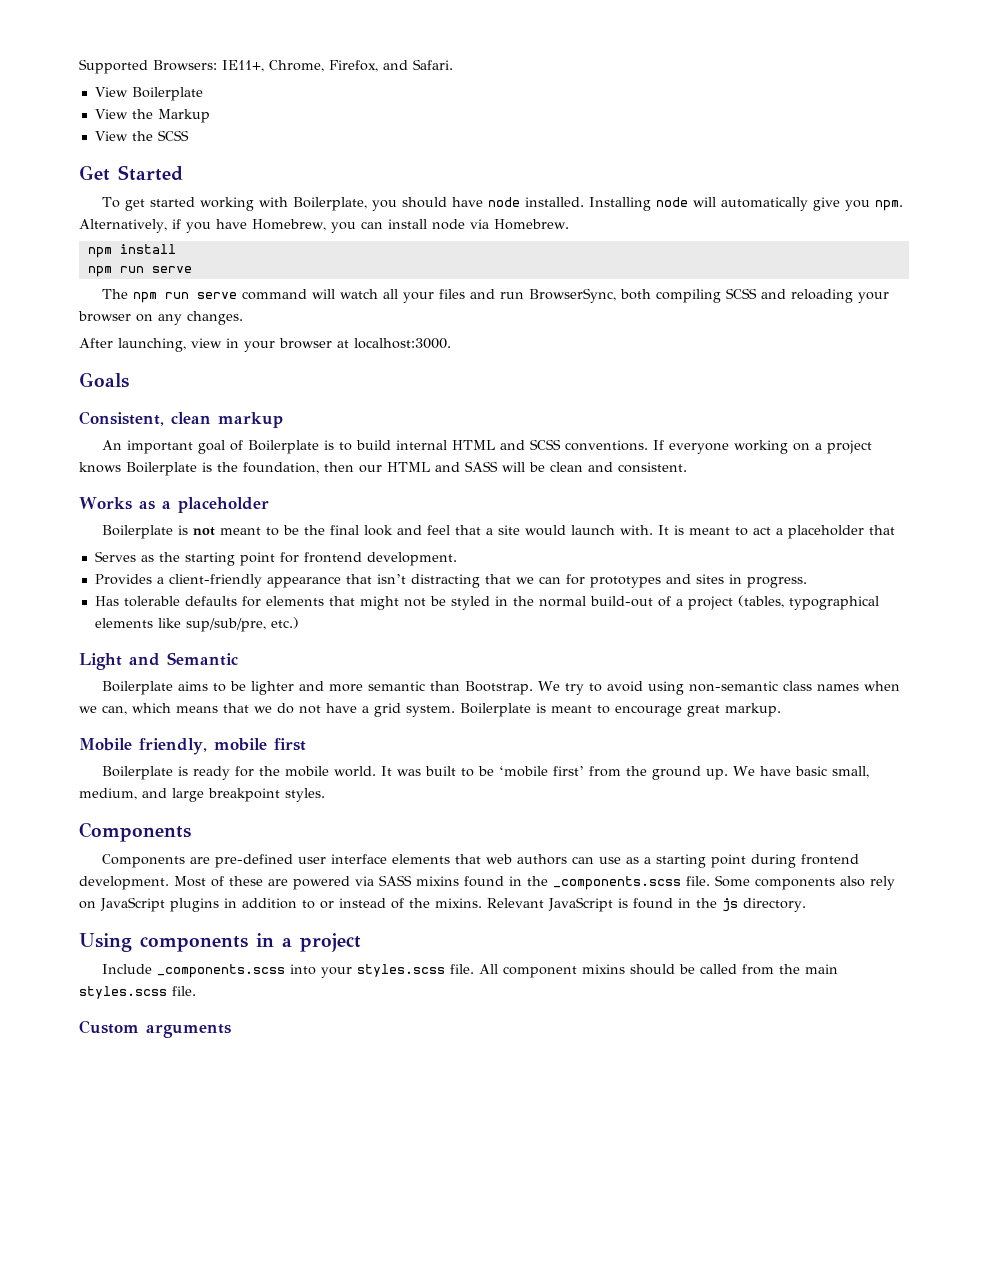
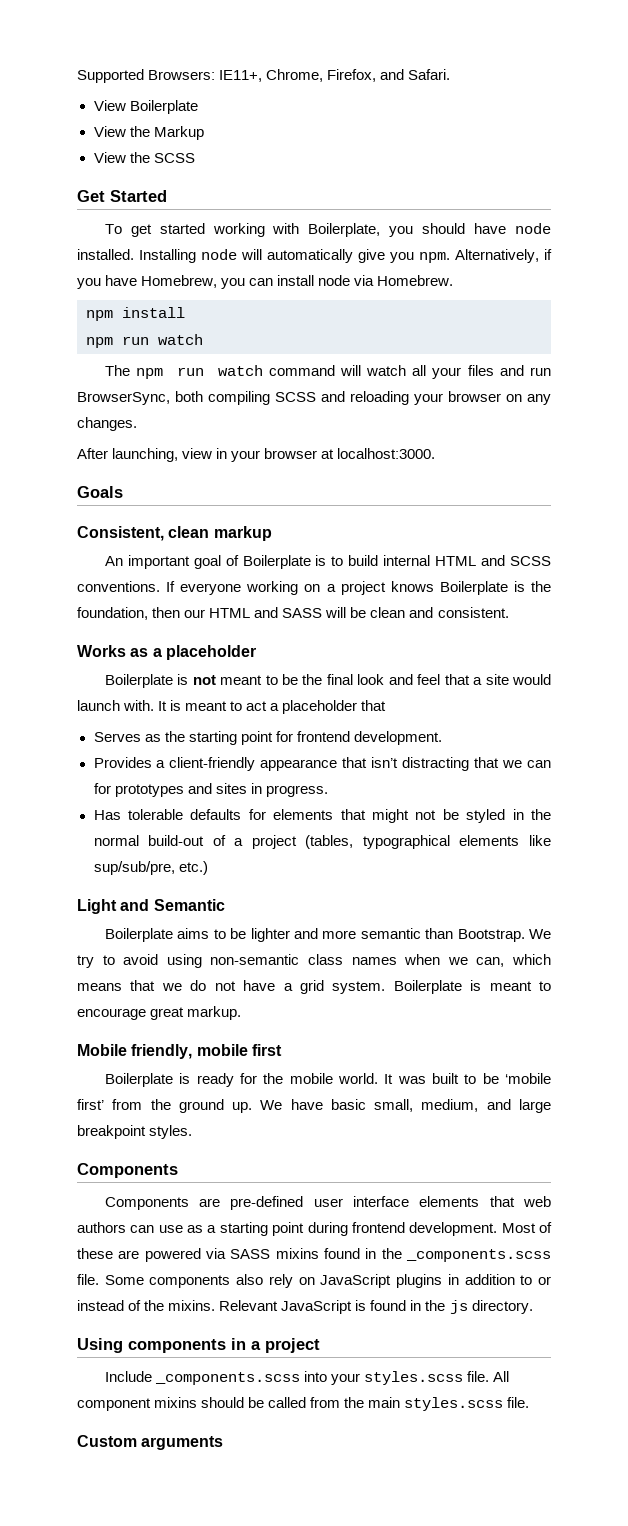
  npm install
- npm run serve
+ npm run watch
- The npm run serve command will watch all your files and run BrowserSync, both compiling SCSS and reloading your browser on any changes.
+ The npm run watch command will watch all your files and run BrowserSync, both compiling SCSS and reloading your browser on any changes.

